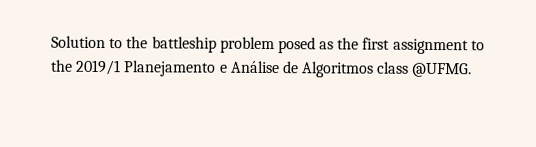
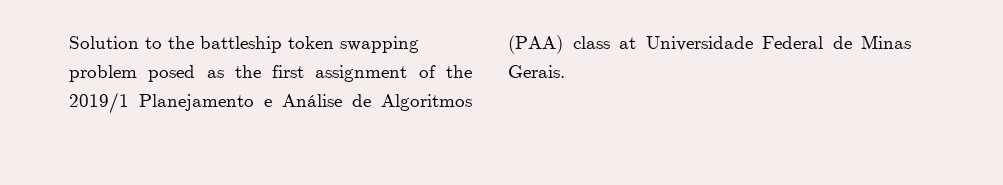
- Solution to the battleship problem posed as the first assignment to the 2019/1 Planejamento e Análise de Algoritmos class @UFMG.
+ Solution to the battleship token swapping problem posed as the first assignment of the 2019/1 Planejamento e Análise de Algoritmos (PAA) class at Universidade Federal de Minas Gerais.

